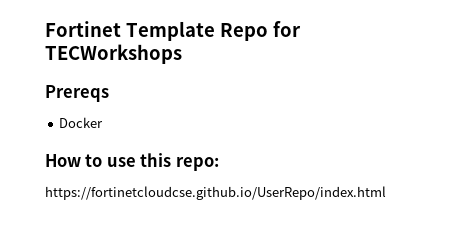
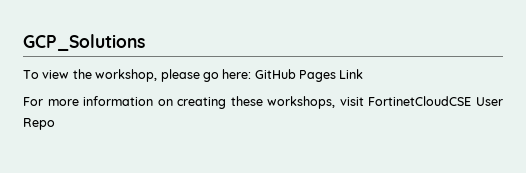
- Fortinet Template Repo for TECWorkshops
- Prereqs
- Docker
- How to use this repo:
- https://fortinetcloudcse.github.io/UserRepo/index.html
+ GCP_Solutions
+ To view the workshop, please go here: GitHub Pages Link
+ For more information on creating these workshops, visit FortinetCloudCSE User Repo

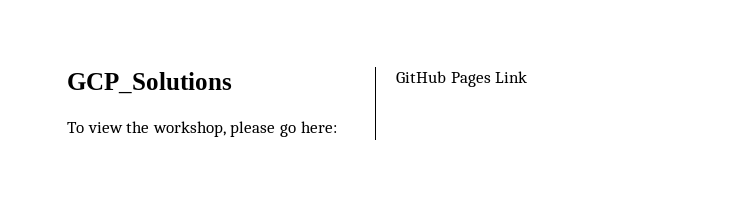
- For more information on creating these workshops, visit FortinetCloudCSE User Repo

